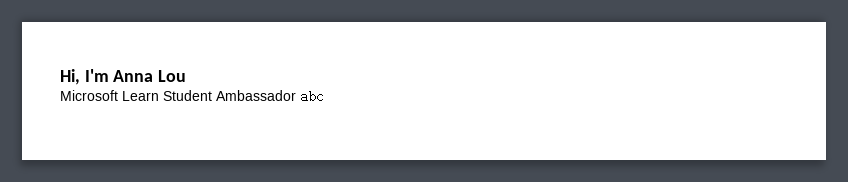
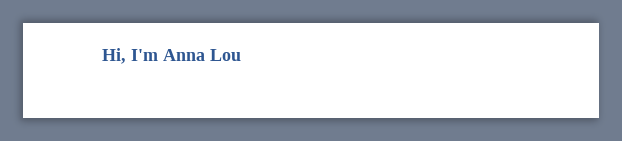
- Microsoft Learn Student Ambassador abc

